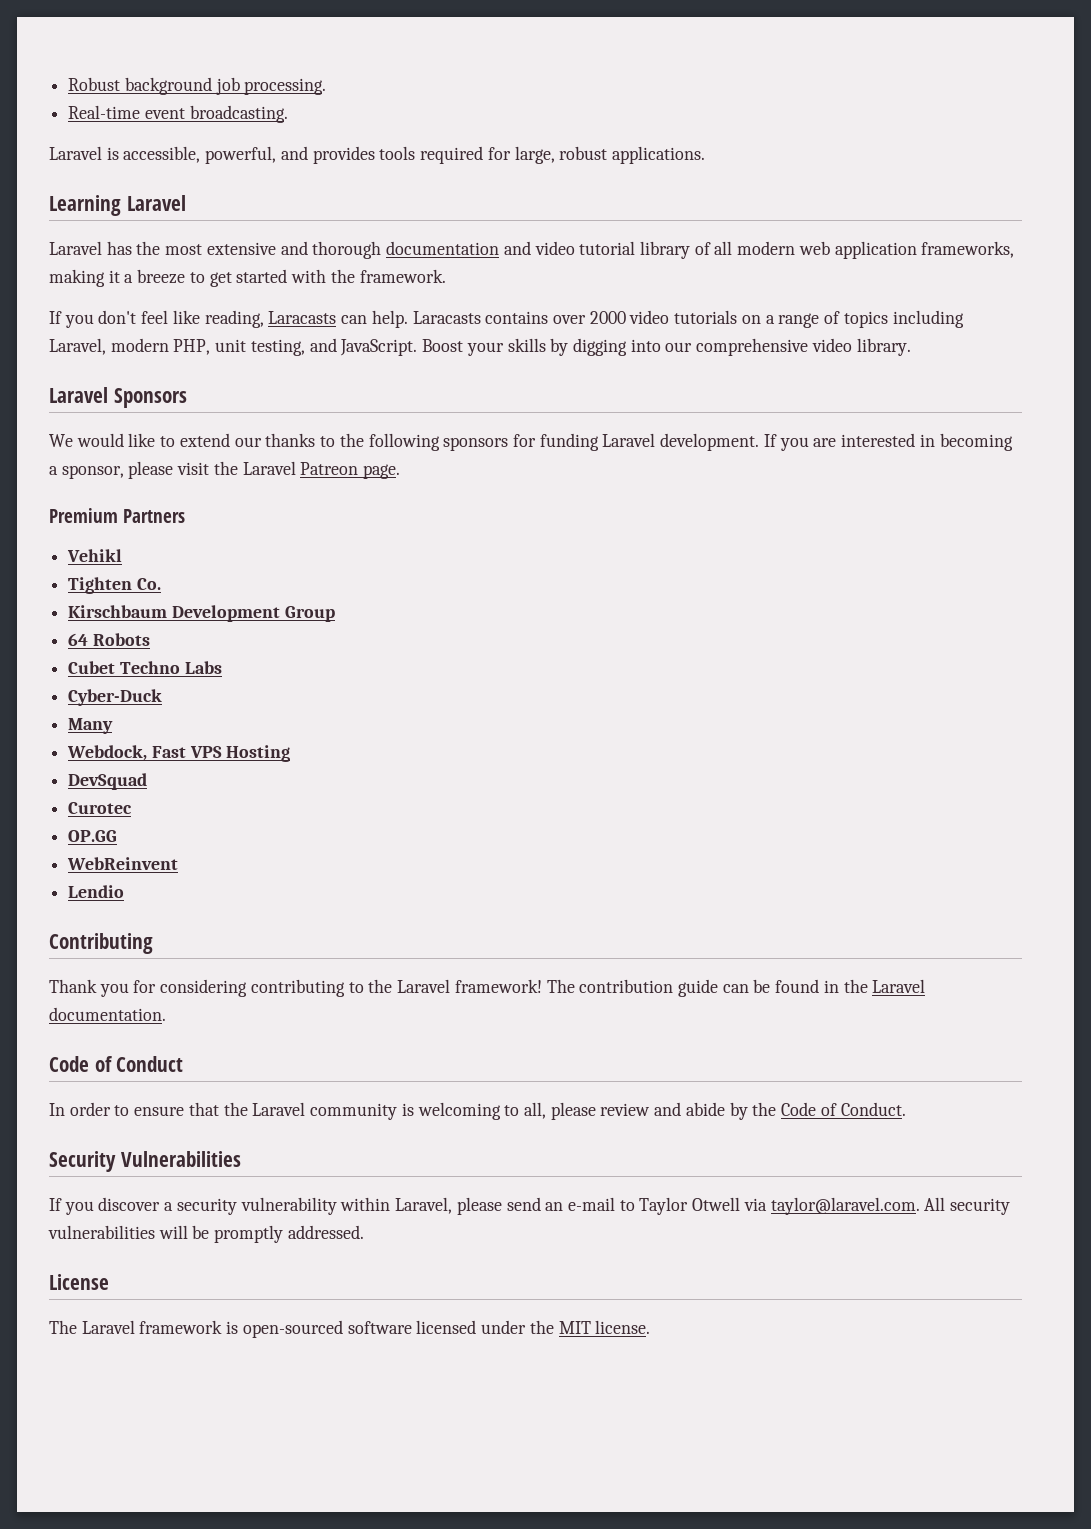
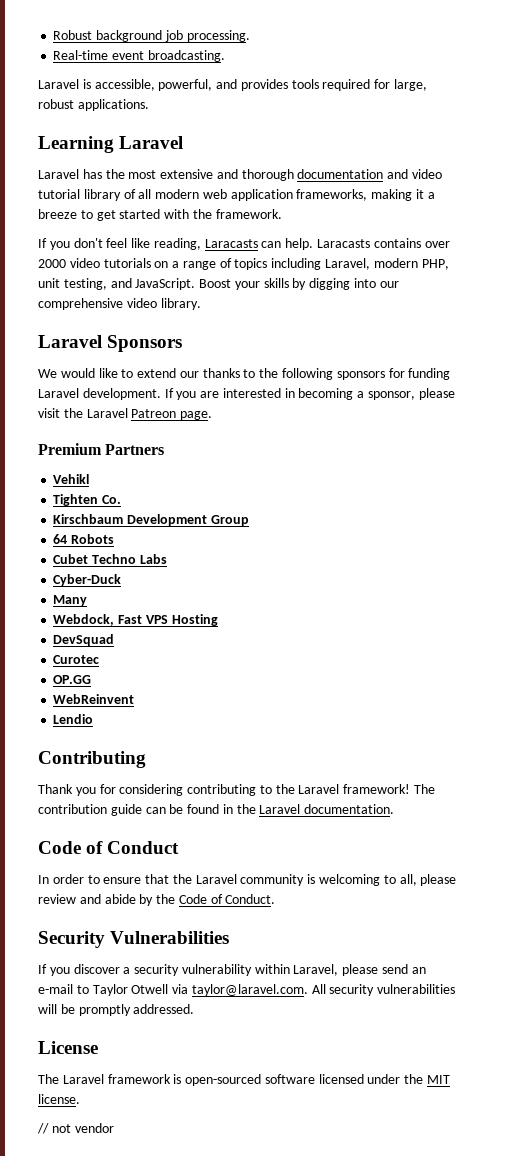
+ // not vendor

